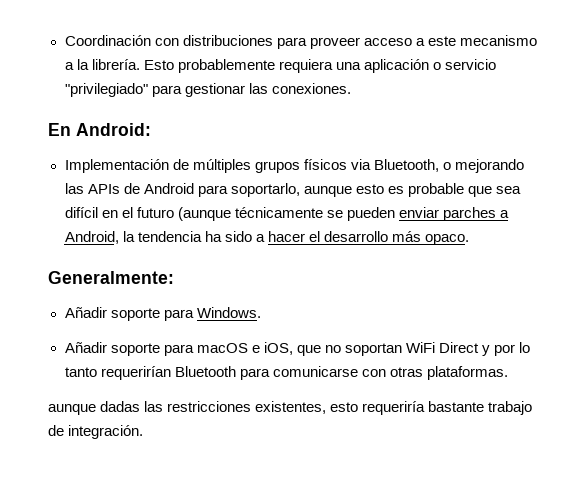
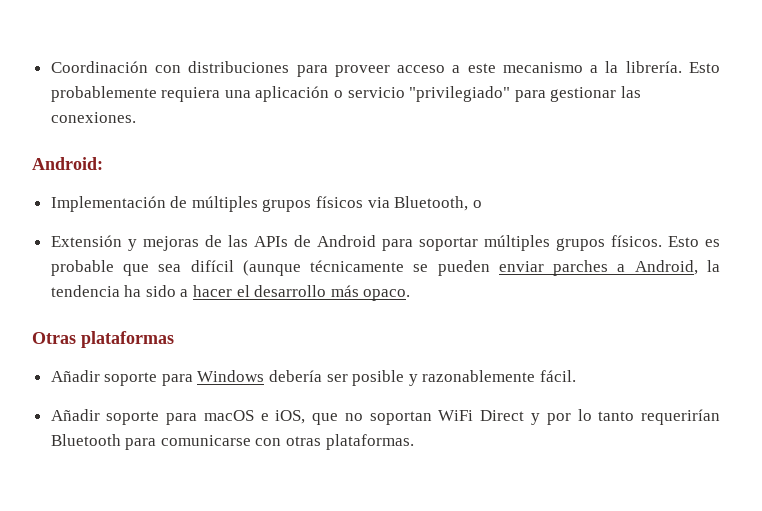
- En Android:
+ Android:
- Implementación de múltiples grupos físicos via Bluetooth, o mejorando las APIs de Android para soportarlo, aunque esto es probable que sea difícil en el futuro (aunque técnicamente se pueden enviar parches a Android, la tendencia ha sido a hacer el desarrollo más opaco.
+ Implementación de múltiples grupos físicos via Bluetooth, o
+ Extensión y mejoras de las APIs de Android para soportar múltiples grupos físicos. Esto es probable que sea difícil (aunque técnicamente se pueden enviar parches a Android, la tendencia ha sido a hacer el desarrollo más opaco.
- Generalmente:
- Añadir soporte para Windows.
+ Otras plataformas
+ Añadir soporte para Windows debería ser posible y razonablemente fácil.
- aunque dadas las restricciones existentes, esto requeriría bastante trabajo de integración.

